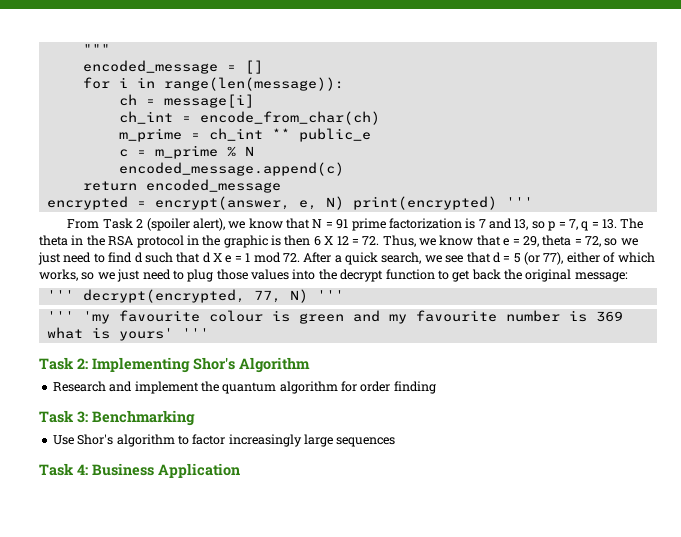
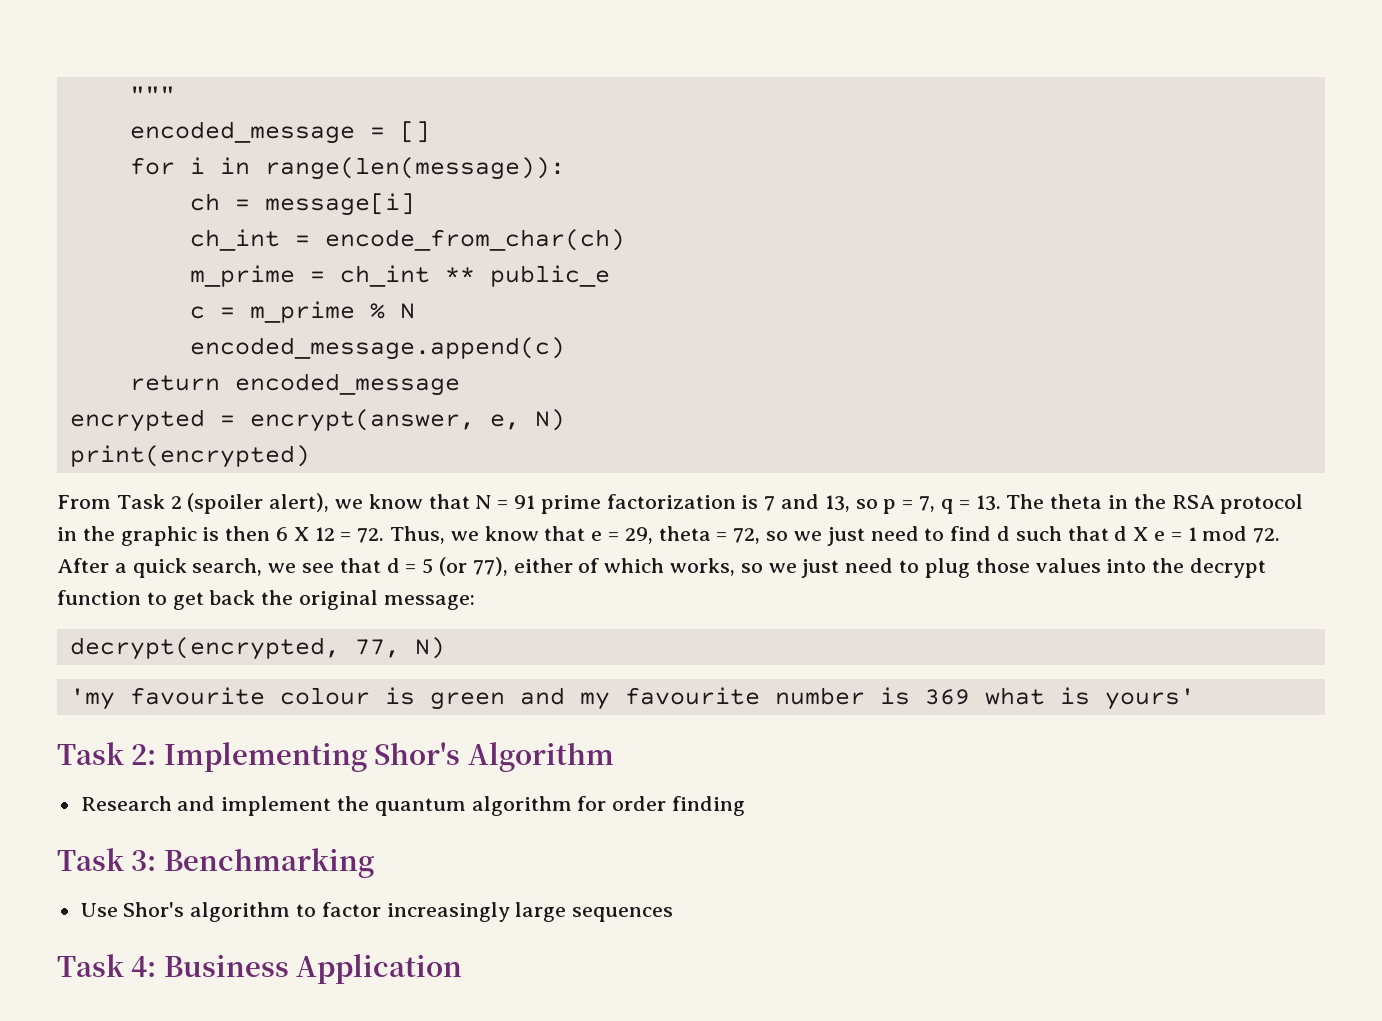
- encrypted = encrypt(answer, e, N) print(encrypted) '''
+ encrypted = encrypt(answer, e, N)
+ print(encrypted)
- ''' decrypt(encrypted, 77, N) '''
- ''' 'my favourite colour is green and my favourite number is 369 what is yours' '''
+ decrypt(encrypted, 77, N)
+ 'my favourite colour is green and my favourite number is 369 what is yours'

